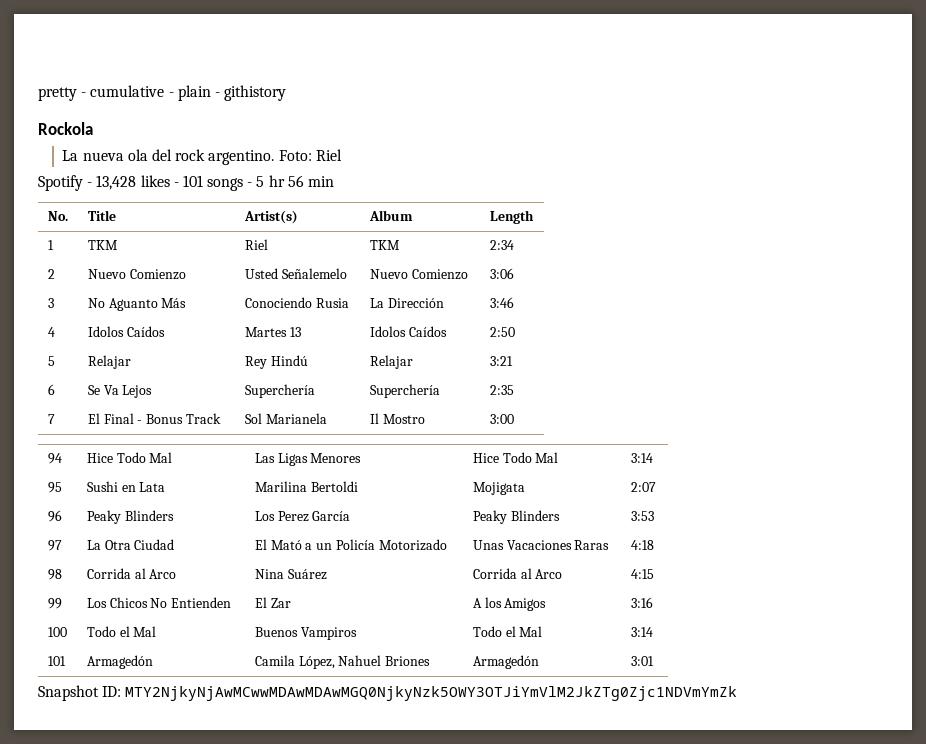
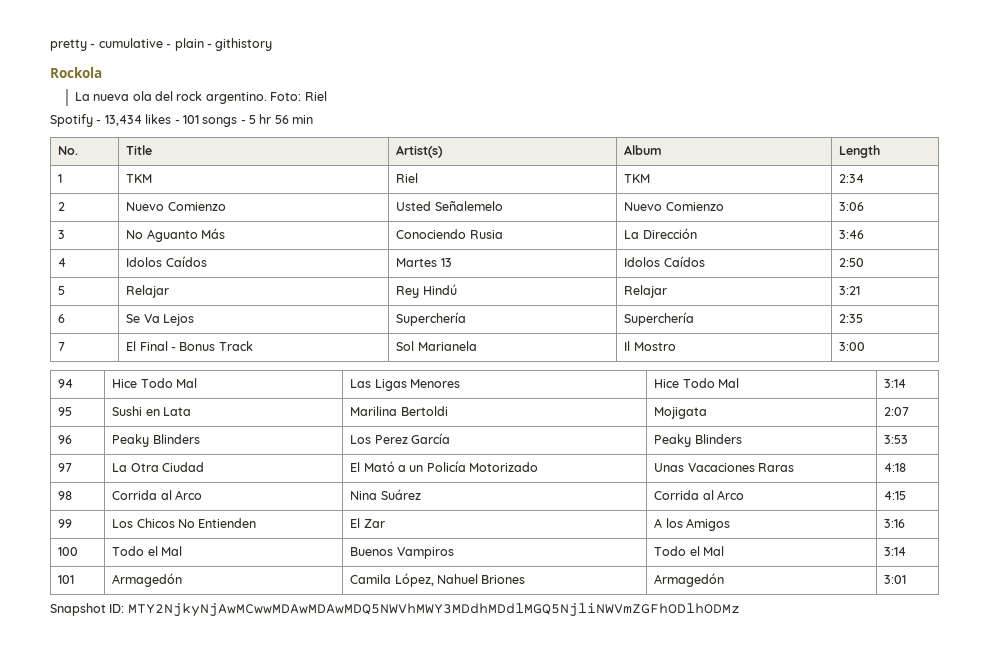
- Spotify - 13,428 likes - 101 songs - 5 hr 56 min
+ Spotify - 13,434 likes - 101 songs - 5 hr 56 min
- Snapshot ID: MTY2NjkyNjAwMCwwMDAwMDAwMGQ0NjkyNzk5OWY3OTJiYmVlM2JkZTg0Zjc1NDVmYmZk
+ Snapshot ID: MTY2NjkyNjAwMCwwMDAwMDAwMDQ5NWVhMWY3MDdhMDdlMGQ5NjliNWVmZGFhODlhODMz

